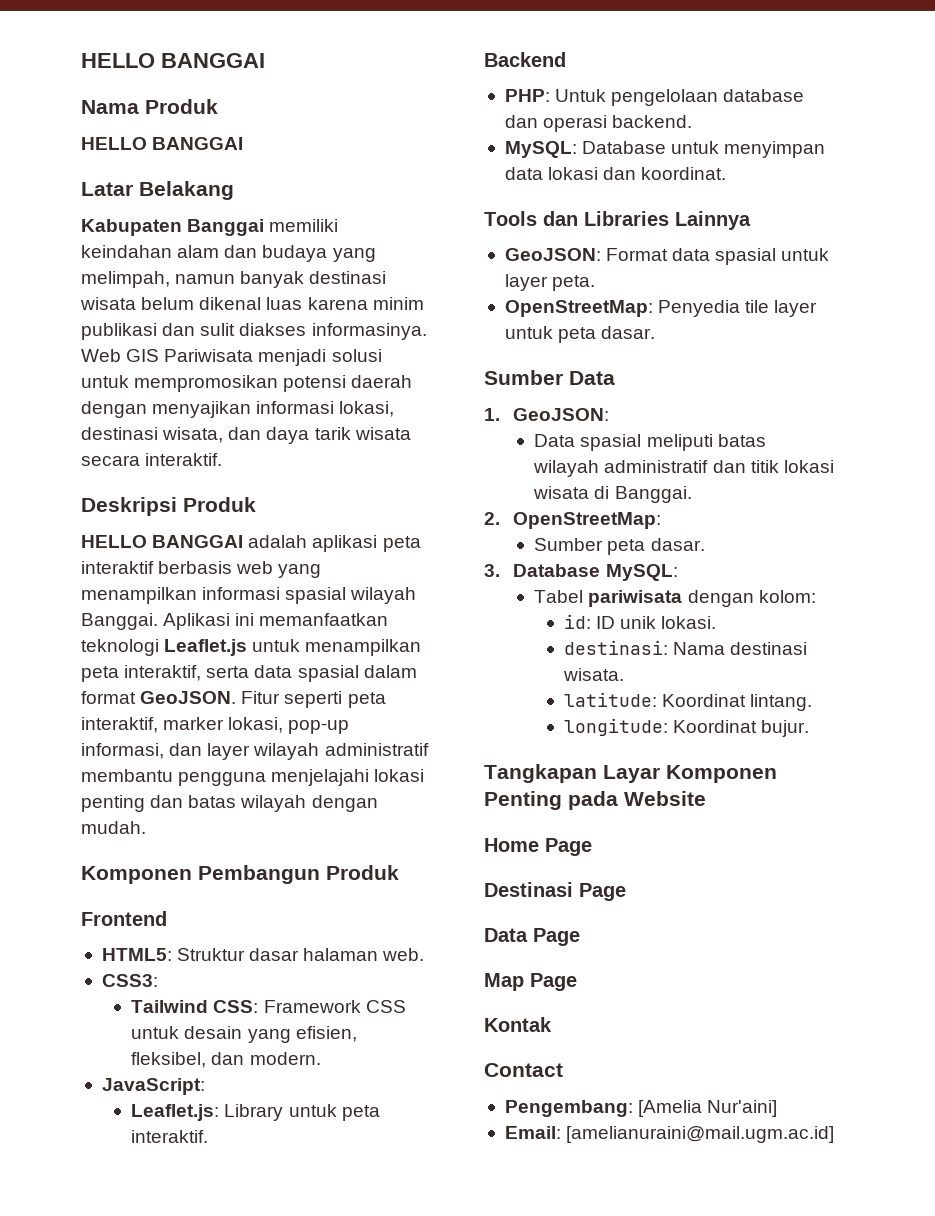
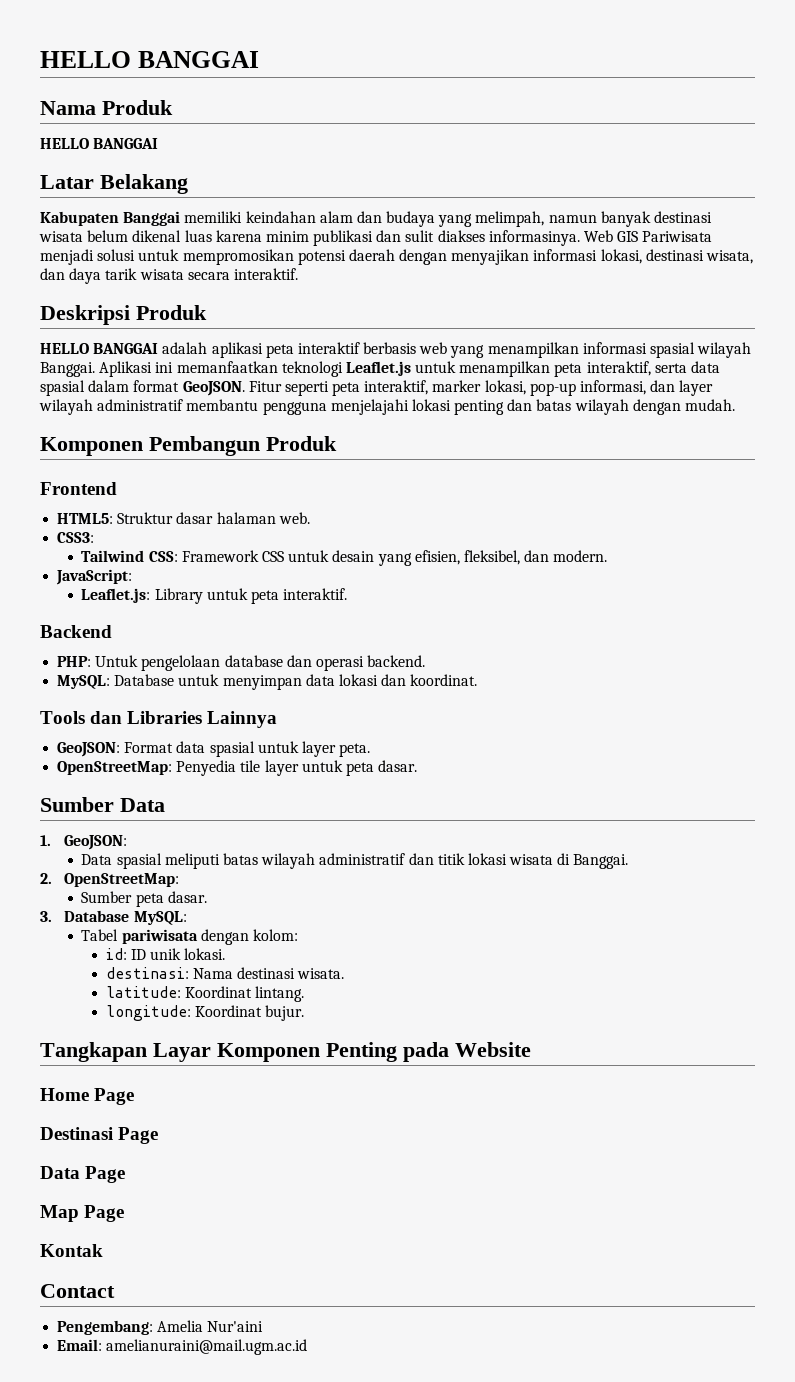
- Pengembang: [Amelia Nur'aini]
+ Pengembang: Amelia Nur'aini
- Email: [amelianuraini@mail.ugm.ac.id]
+ Email: amelianuraini@mail.ugm.ac.id

